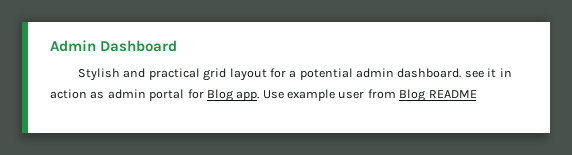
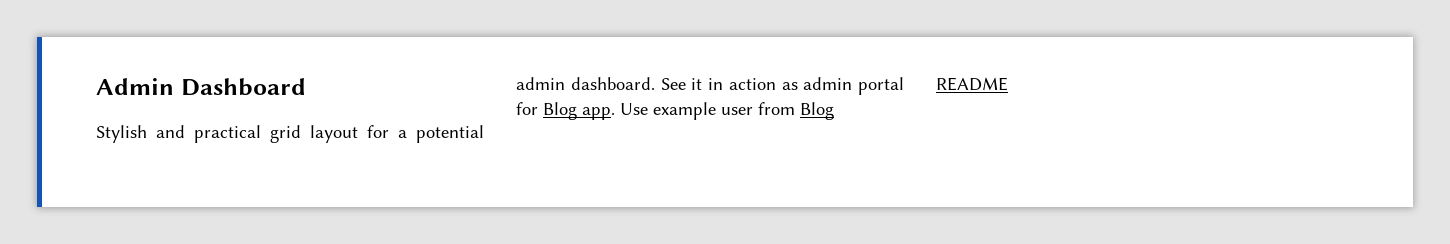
- Stylish and practical grid layout for a potential admin dashboard. see it in action as admin portal for Blog app.
+ Stylish and practical grid layout for a potential admin dashboard. See it in action as admin portal for Blog app.

